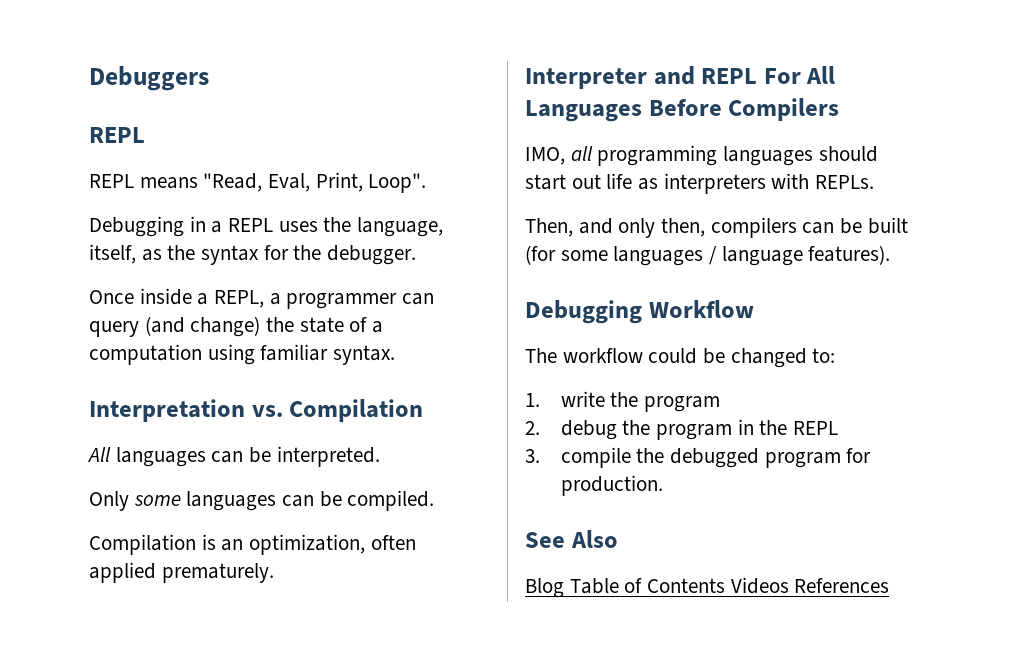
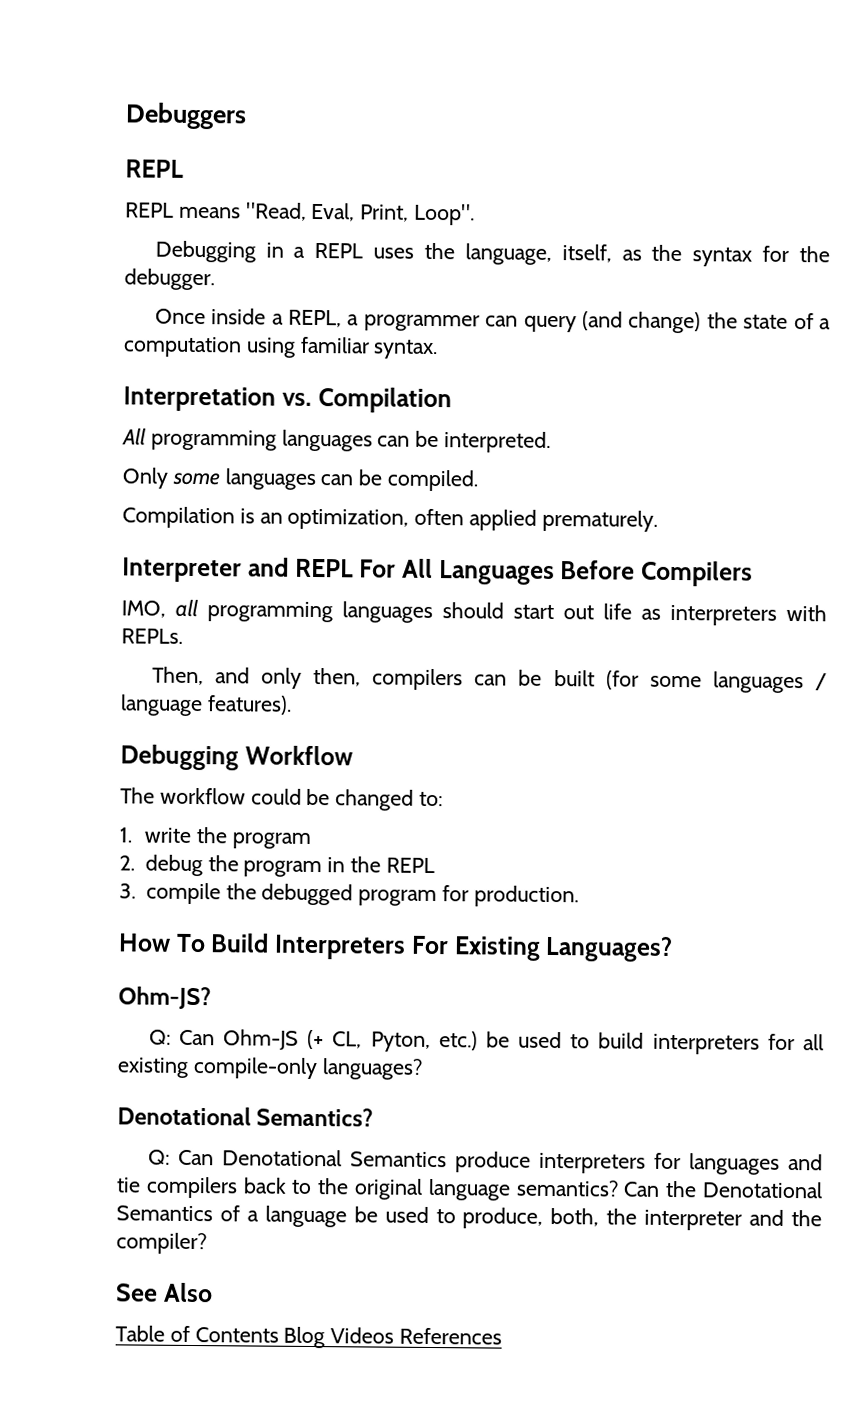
- All languages can be interpreted.
+ All programming languages can be interpreted.
+ How To Build Interpreters For Existing Languages?
+ Ohm-JS?
+ Q: Can Ohm-JS (+ CL, Pyton, etc.) be used to build interpreters for all existing compile-only languages?
+ Denotational Semantics?
+ Q: Can Denotational Semantics produce interpreters for languages and tie compilers back to the original language semantics? Can the Denotational Semantics of a language be used to produce, both, the interpreter and the compiler?
- Blog Table of Contents Videos References
+ Table of Contents Blog Videos References

